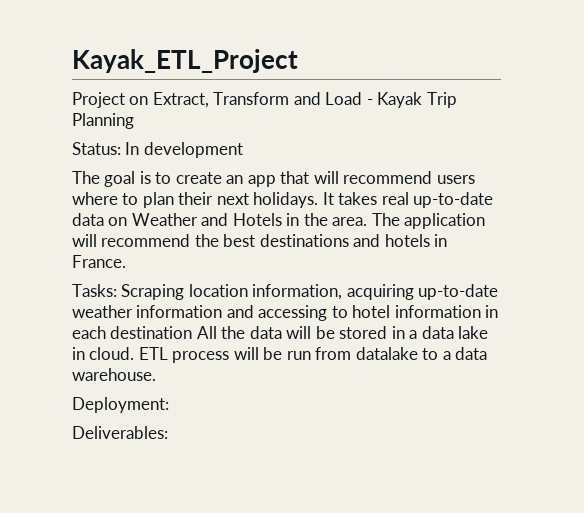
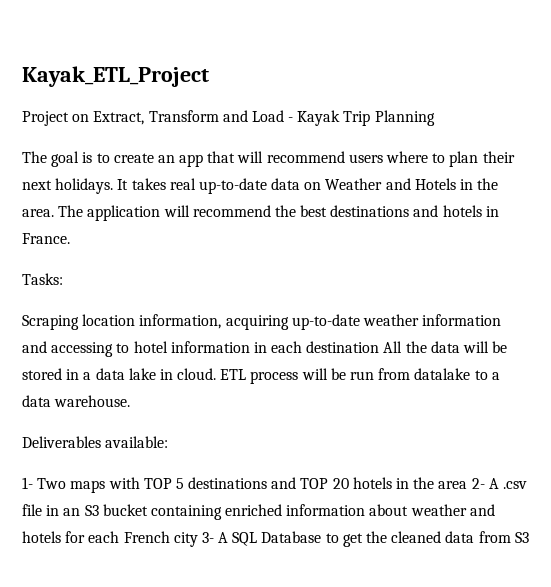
- Status: In development
- Tasks: Scraping location information, acquiring up-to-date weather information and accessing to hotel information in each destination All the data will be stored in a data lake in cloud.
+ Tasks:
+ Scraping location information, acquiring up-to-date weather information and accessing to hotel information in each destination All the data will be stored in a data lake in cloud.
- Deployment:
- Deliverables:
+ Deliverables available:
+ 1- Two maps with TOP 5 destinations and TOP 20 hotels in the area 2- A .csv file in an S3 bucket containing enriched information about weather and hotels for each French city 3- A SQL Database to get the cleaned data from S3

